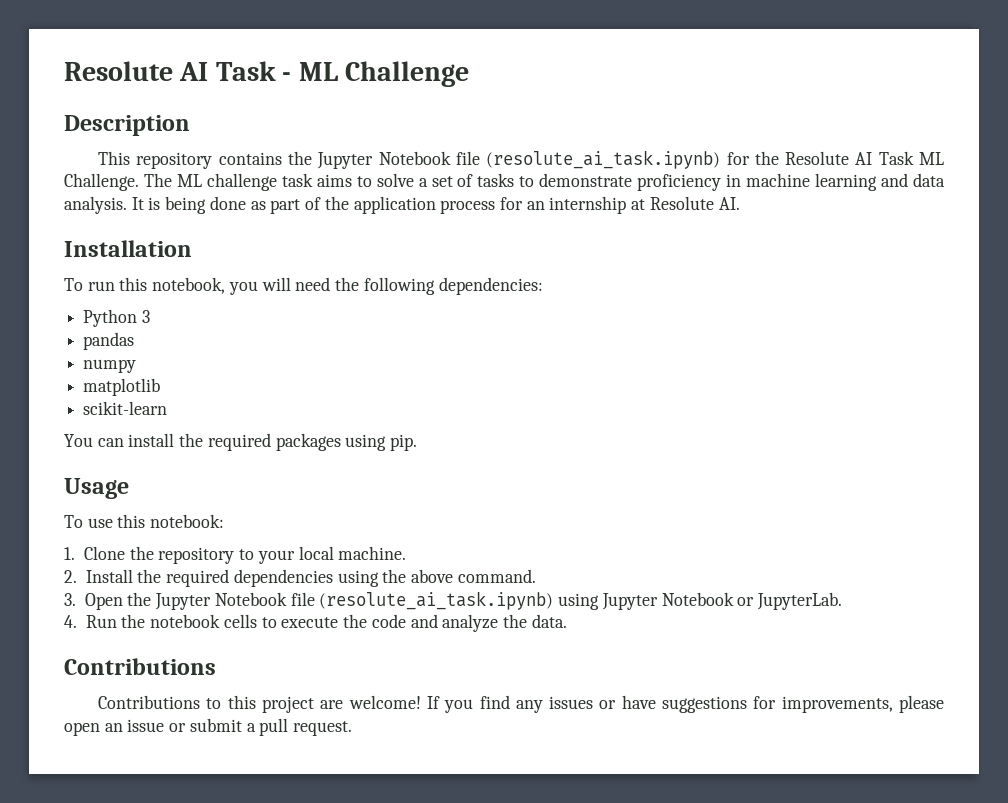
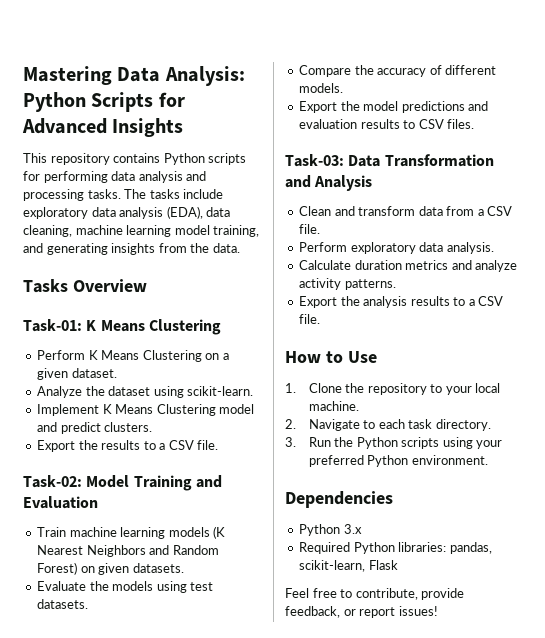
- Resolute AI Task - ML Challenge
- Description
- This repository contains the Jupyter Notebook file (resolute_ai_task.ipynb) for the Resolute AI Task ML Challenge. The ML challenge task aims to solve a set of tasks to demonstrate proficiency in machine learning and data analysis. It is being done as part of the application process for an internship at Resolute AI.
- Installation
- To run this notebook, you will need the following dependencies:
- Python 3
- pandas
- numpy
- matplotlib
- scikit-learn
- You can install the required packages using pip.
- Usage
- To use this notebook:
+ Mastering Data Analysis: Python Scripts for Advanced Insights
+ This repository contains Python scripts for performing data analysis and processing tasks. The tasks include exploratory data analysis (EDA), data cleaning, machine learning model training, and generating insights from the data.
+ Tasks Overview
+ Task-01: K Means Clustering
+ Perform K Means Clustering on a given dataset.
+ Analyze the dataset using scikit-learn.
+ Implement K Means Clustering model and predict clusters.
+ Export the results to a CSV file.
+ Task-02: Model Training and Evaluation
+ Train machine learning models (K Nearest Neighbors and Random Forest) on given datasets.
+ Evaluate the models using test datasets.
+ Compare the accuracy of different models.
+ Export the model predictions and evaluation results to CSV files.
+ Task-03: Data Transformation and Analysis
+ Clean and transform data from a CSV file.
+ Perform exploratory data analysis.
+ Calculate duration metrics and analyze activity patterns.
+ Export the analysis results to a CSV file.
+ How to Use
- 2. Install the required dependencies using the above command.
- 3. Open the Jupyter Notebook file (resolute_ai_task.ipynb) using Jupyter Notebook or JupyterLab.
- 4. Run the notebook cells to execute the code and analyze the data.
- Contributions
- Contributions to this project are welcome! If you find any issues or have suggestions for improvements, please open an issue or submit a pull request.
+ 2. Navigate to each task directory.
+ 3. Run the Python scripts using your preferred Python environment.
+ Dependencies
+ Python 3.x
+ Required Python libraries: pandas, scikit-learn, Flask
+ Feel free to contribute, provide feedback, or report issues!

